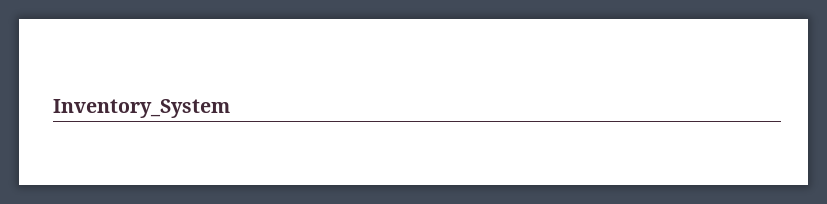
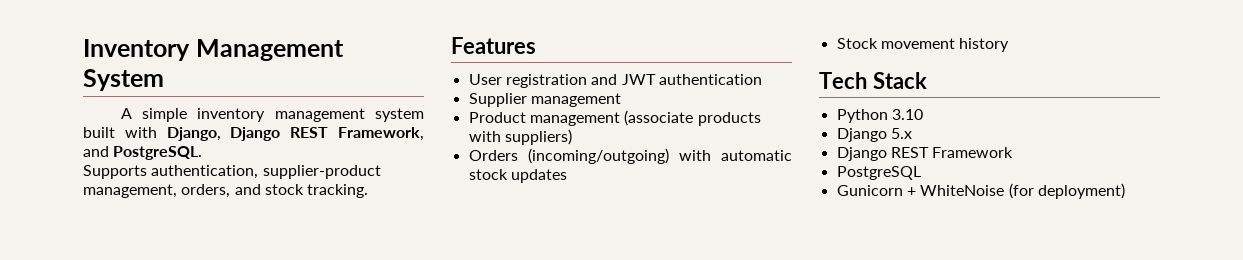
- Inventory_System
+ Inventory Management System
+ A simple inventory management system built with Django, Django REST Framework, and PostgreSQL.
+ Supports authentication, supplier-product management, orders, and stock tracking.
+ Features
+ User registration and JWT authentication
+ Supplier management
+ Product management (associate products with suppliers)
+ Orders (incoming/outgoing) with automatic stock updates
+ Stock movement history
+ Tech Stack
+ Python 3.10
+ Django 5.x
+ Django REST Framework
+ PostgreSQL
+ Gunicorn + WhiteNoise (for deployment)

